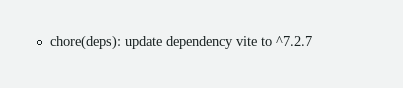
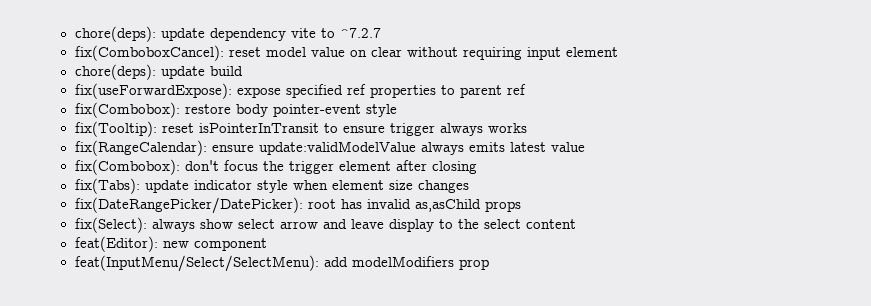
+ fix(ComboboxCancel): reset model value on clear without requiring input element
+ chore(deps): update build
+ fix(useForwardExpose): expose specified ref properties to parent ref
+ fix(Combobox): restore body pointer-event style
+ fix(Tooltip): reset isPointerInTransit to ensure trigger always works
+ fix(RangeCalendar): ensure update:validModelValue always emits latest value
+ fix(Combobox): don't focus the trigger element after closing
+ fix(Tabs): update indicator style when element size changes
+ fix(DateRangePicker/DatePicker): root has invalid as,asChild props
+ fix(Select): always show select arrow and leave display to the select content
+ feat(Editor): new component
+ feat(InputMenu/Select/SelectMenu): add modelModifiers prop

